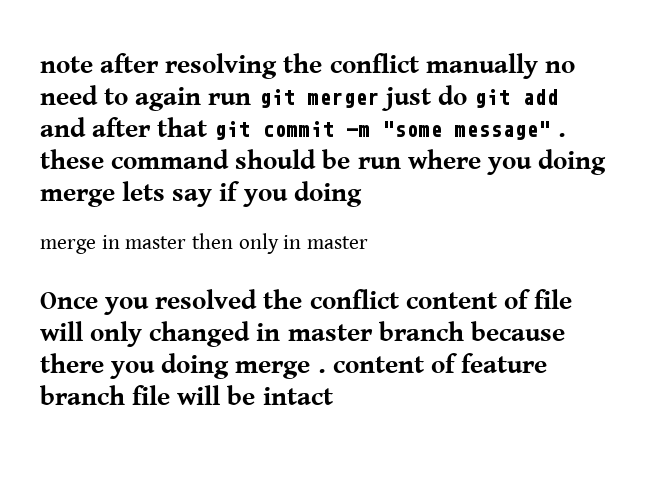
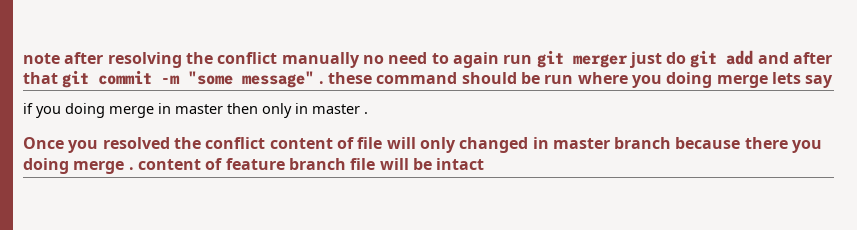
- note after resolving the conflict manually no need to again run git merger just do git add and after that git commit -m "some message" . these command should be run where you doing merge lets say if you doing
- merge in master then only in master
+ note after resolving the conflict manually no need to again run git merger just do git add and after that git commit -m "some message" . these command should be run where you doing merge lets say
+ if you doing merge in master then only in master .

